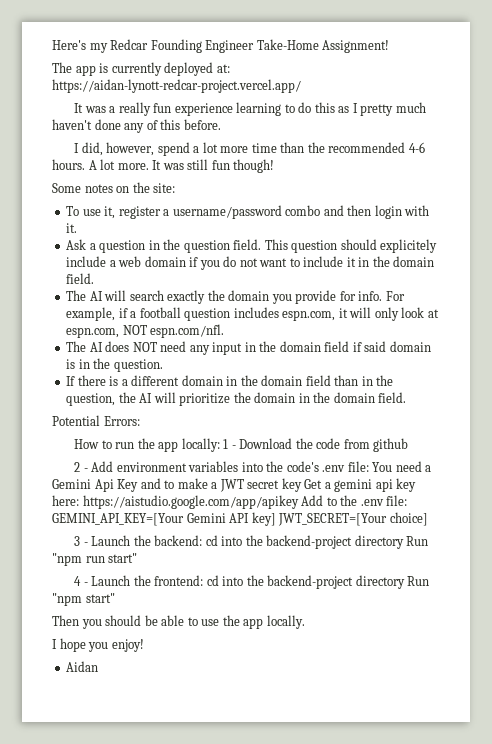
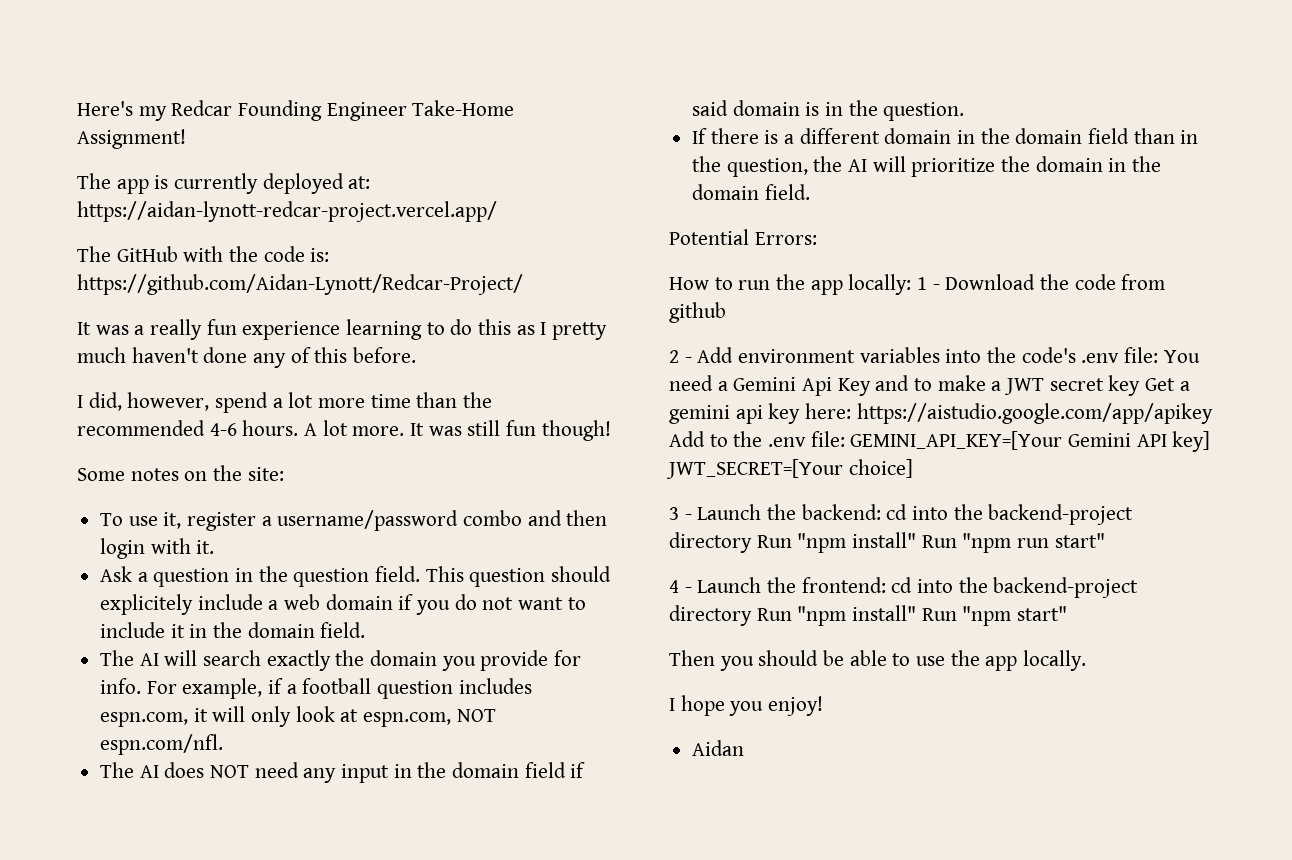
+ The GitHub with the code is: https://github.com/Aidan-Lynott/Redcar-Project/
- 3 - Launch the backend: cd into the backend-project directory Run "npm run start"
+ 3 - Launch the backend: cd into the backend-project directory Run "npm install" Run "npm run start"
- 4 - Launch the frontend: cd into the backend-project directory Run "npm start"
+ 4 - Launch the frontend: cd into the backend-project directory Run "npm install" Run "npm start"

